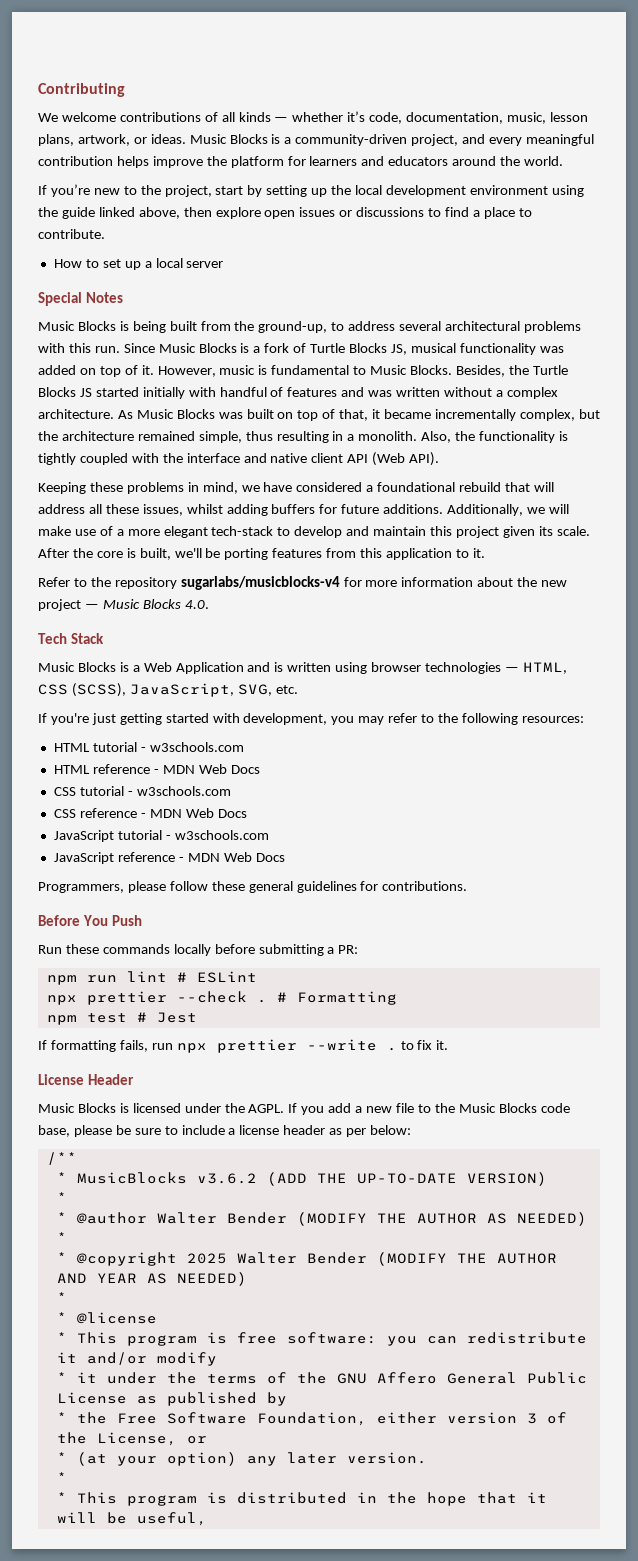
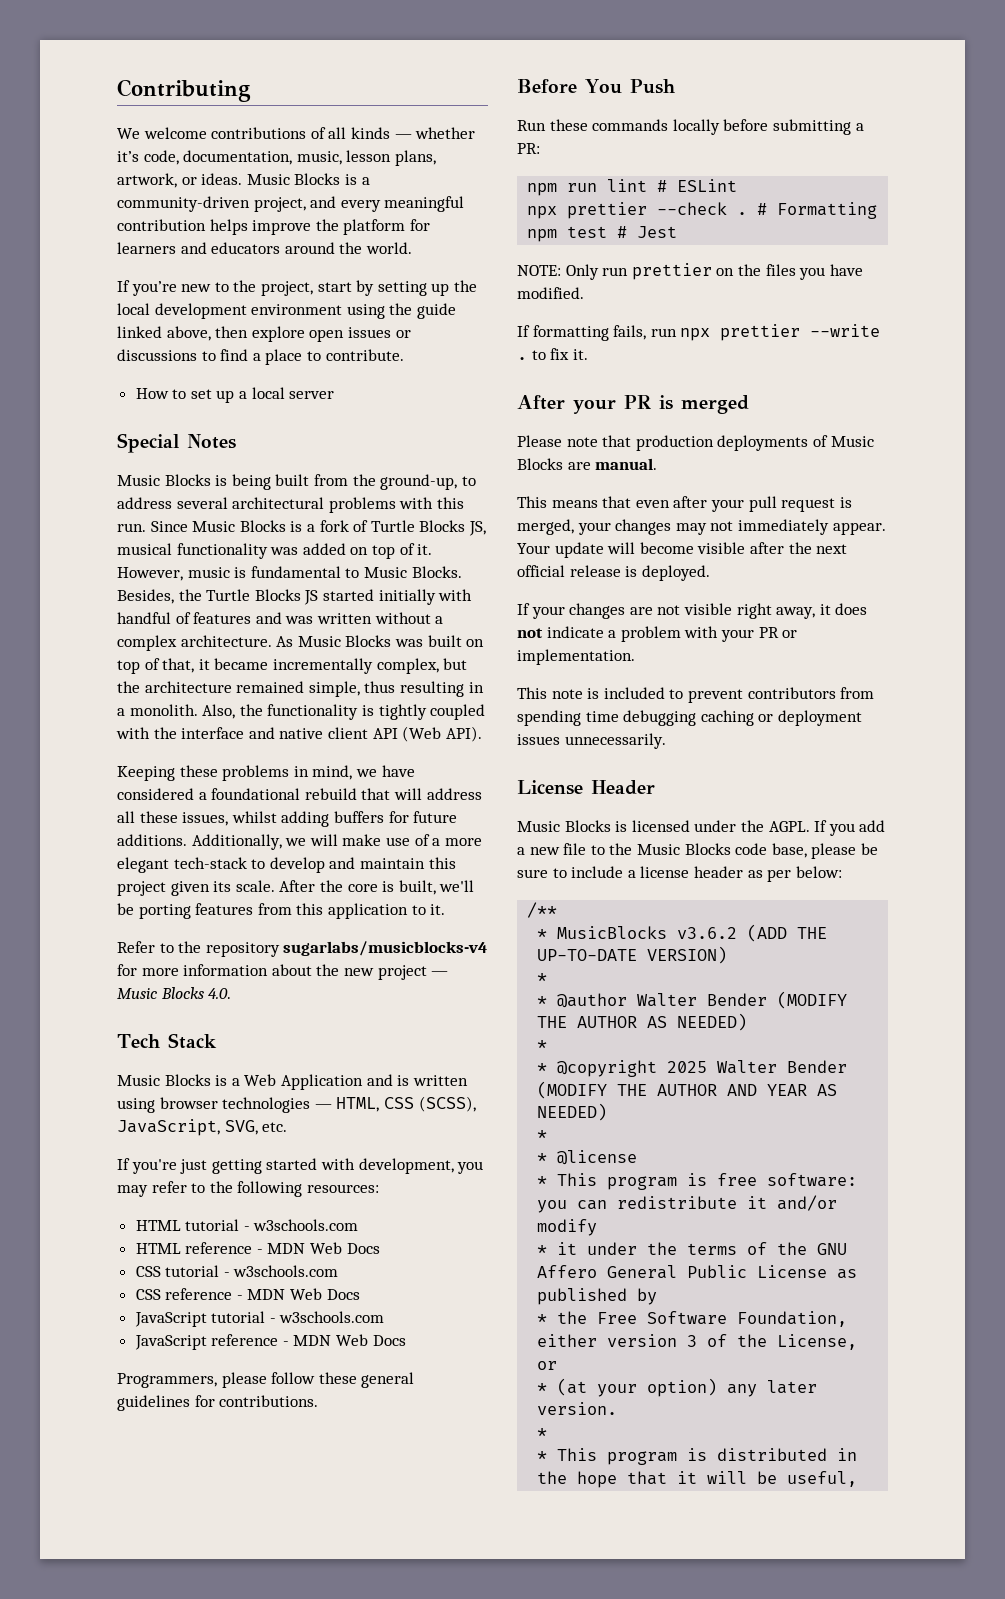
+ NOTE: Only run prettier on the files you have modified.
+ After your PR is merged
+ Please note that production deployments of Music Blocks are manual.
+ This means that even after your pull request is merged, your changes may not immediately appear. Your update will become visible after the next official release is deployed.
+ If your changes are not visible right away, it does not indicate a problem with your PR or implementation.
+ This note is included to prevent contributors from spending time debugging caching or deployment issues unnecessarily.

